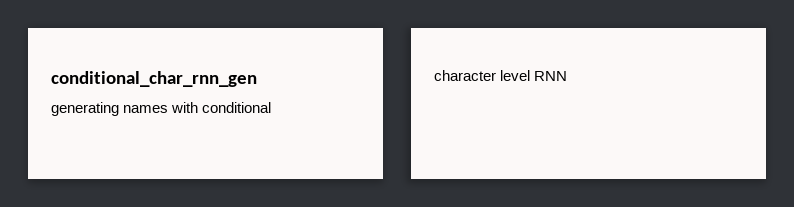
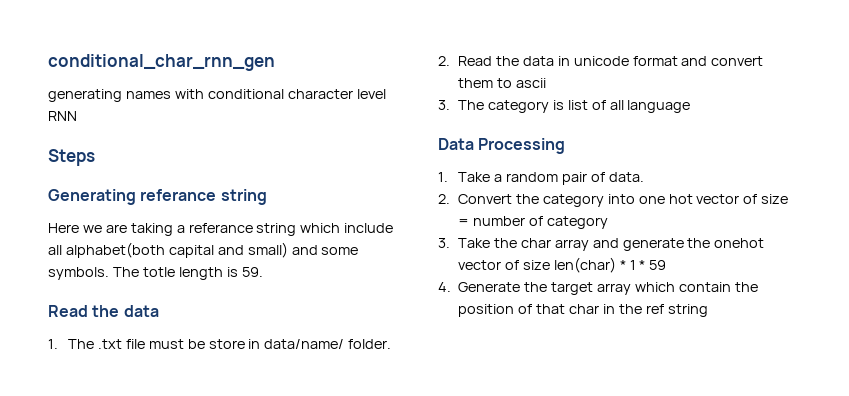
+ Steps
+ Generating referance string
+ Here we are taking a referance string which include all alphabet(both capital and small) and some symbols. The totle length is 59.
+ Read the data
+ 1. The .txt file must be store in data/name/ folder.
+ 2. Read the data in unicode format and convert them to ascii
+ 3. The category is list of all language
+ Data Processing
+ 1. Take a random pair of data.
+ 2. Convert the category into one hot vector of size = number of category
+ 3. Take the char array and generate the onehot vector of size len(char) * 1 * 59
+ 4. Generate the target array which contain the position of that char in the ref string

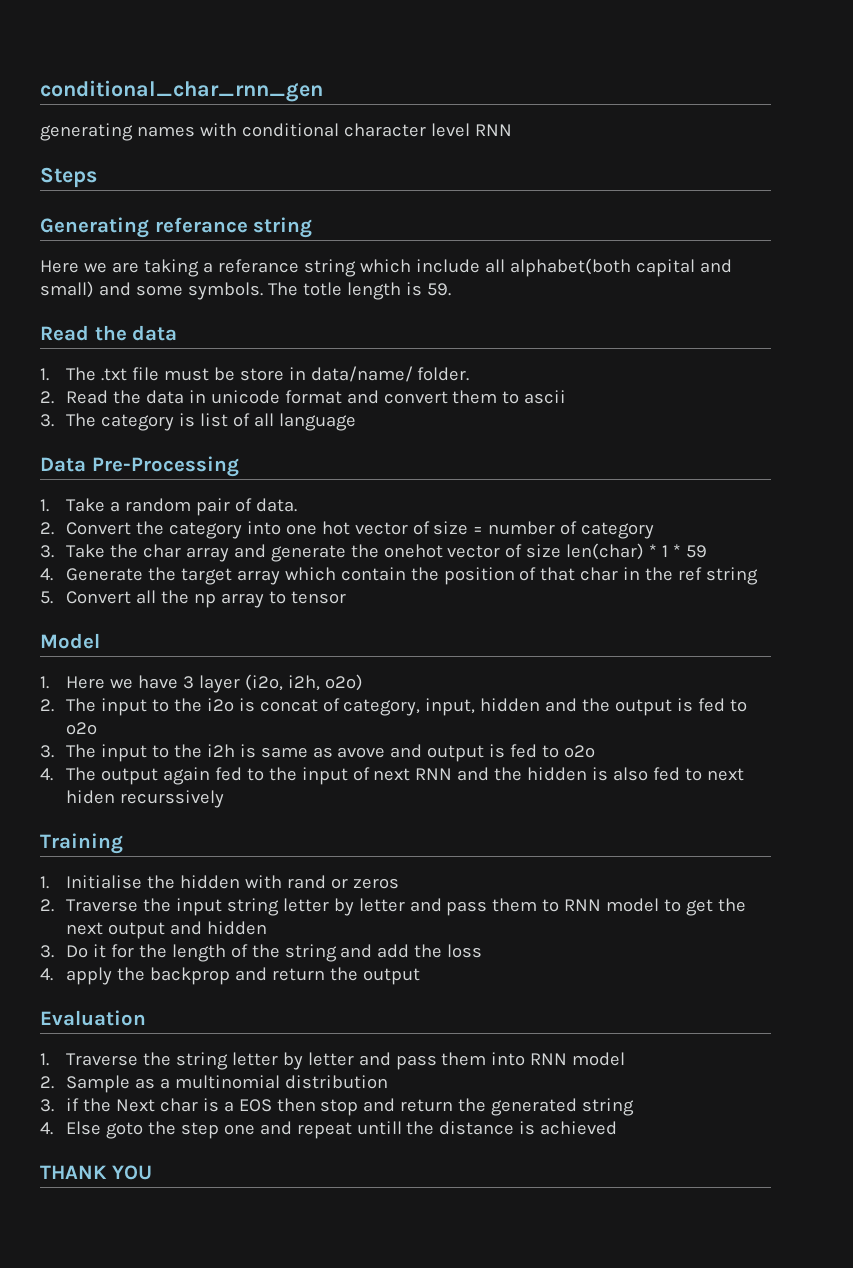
- Data Processing
+ Data Pre-Processing
+ 5. Convert all the np array to tensor
+ Model
+ 1. Here we have 3 layer (i2o, i2h, o2o)
+ 2. The input to the i2o is concat of category, input, hidden and the output is fed to o2o
+ 3. The input to the i2h is same as avove and output is fed to o2o
+ 4. The output again fed to the input of next RNN and the hidden is also fed to next hiden recurssively
+ Training
+ 1. Initialise the hidden with rand or zeros
+ 2. Traverse the input string letter by letter and pass them to RNN model to get the next output and hidden
+ 3. Do it for the length of the string and add the loss
+ 4. apply the backprop and return the output
+ Evaluation
+ 1. Traverse the string letter by letter and pass them into RNN model
+ 2. Sample as a multinomial distribution
+ 3. if the Next char is a EOS then stop and return the generated string
+ 4. Else goto the step one and repeat untill the distance is achieved
+ THANK YOU

